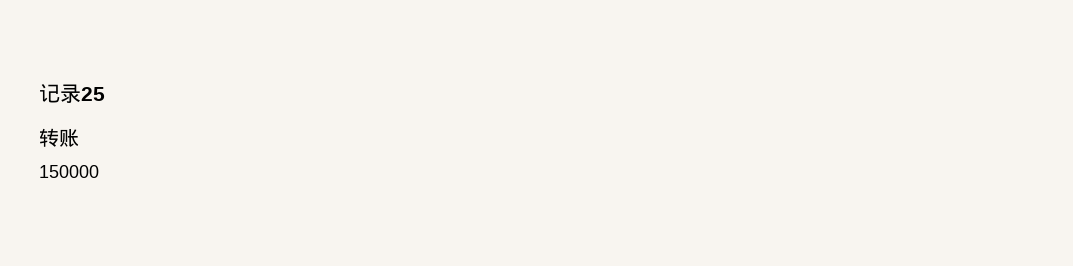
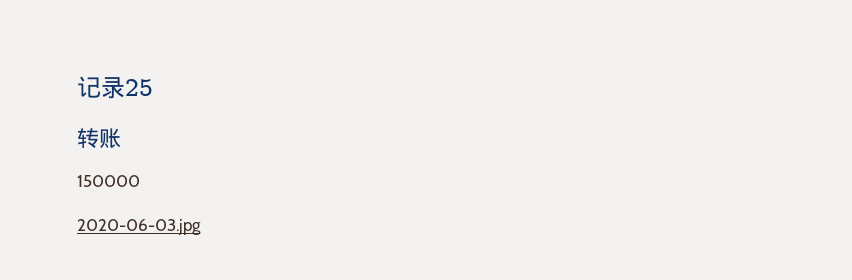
+ 2020-06-03.jpg

